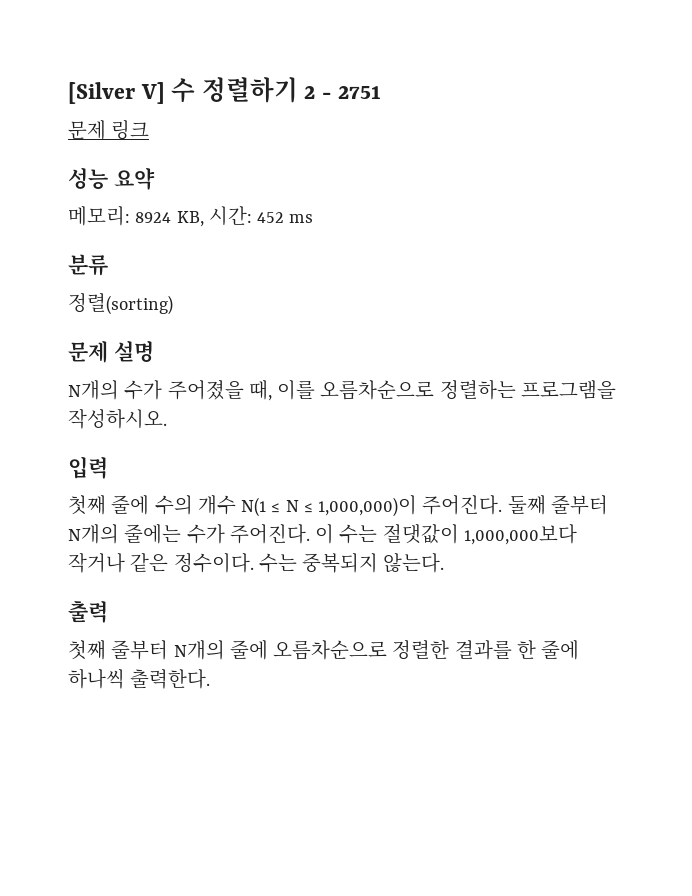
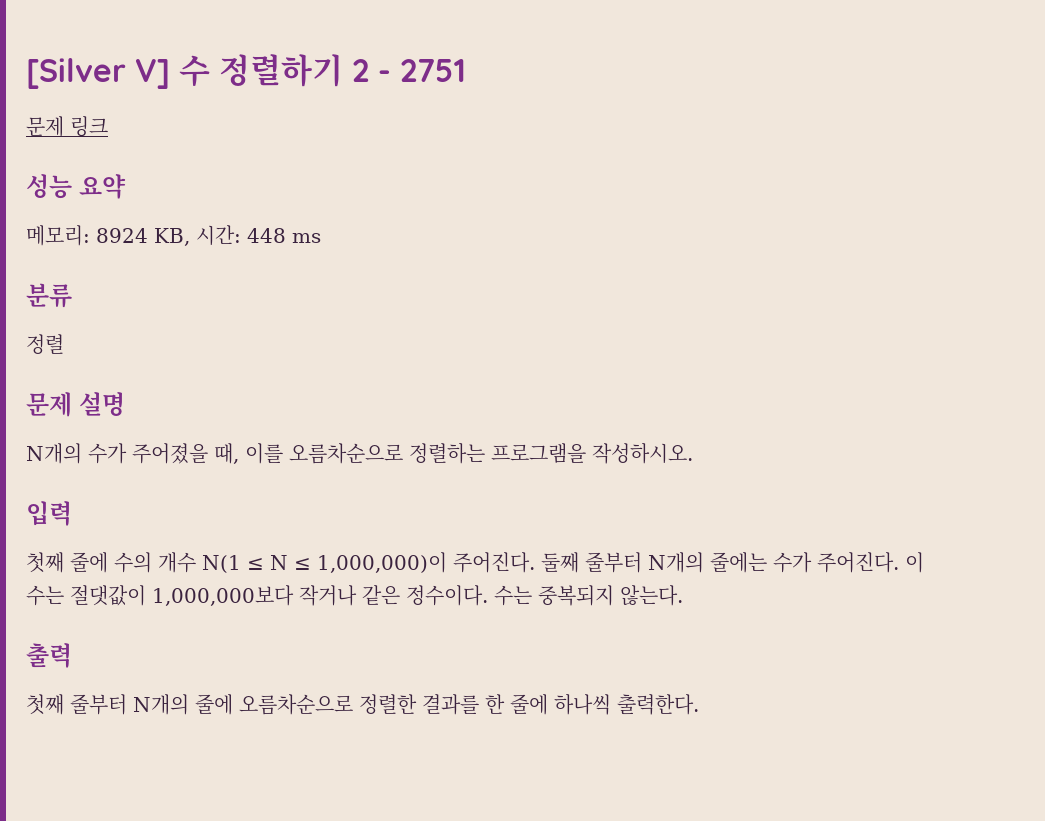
- 메모리: 8924 KB, 시간: 452 ms
+ 메모리: 8924 KB, 시간: 448 ms
- 정렬(sorting)
+ 정렬

